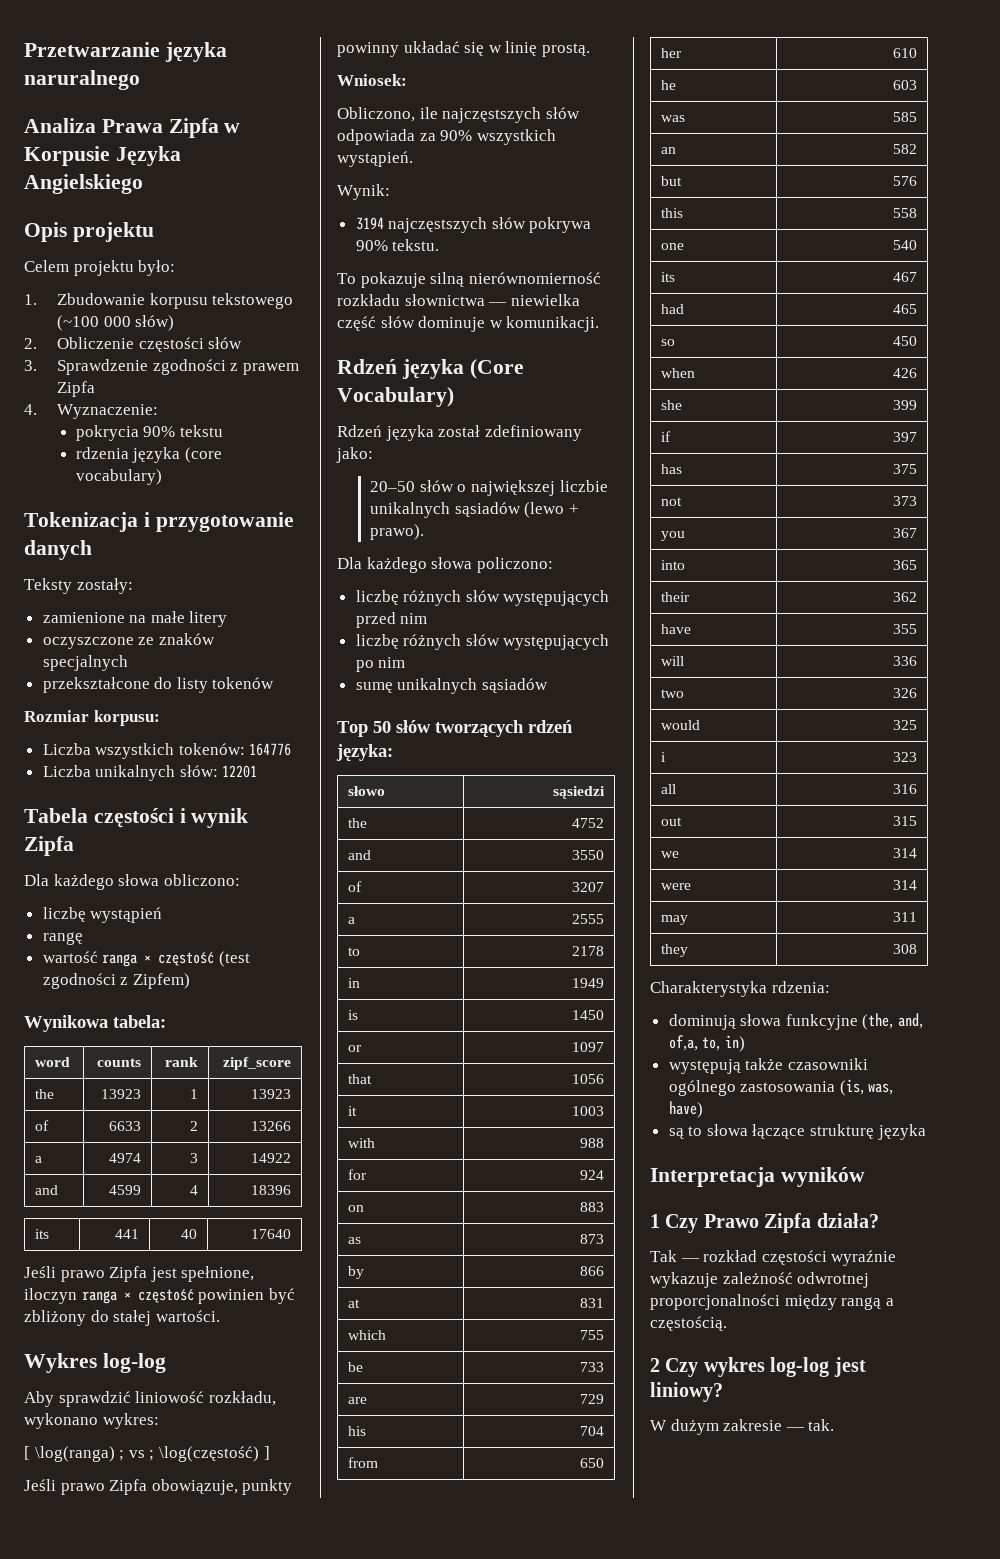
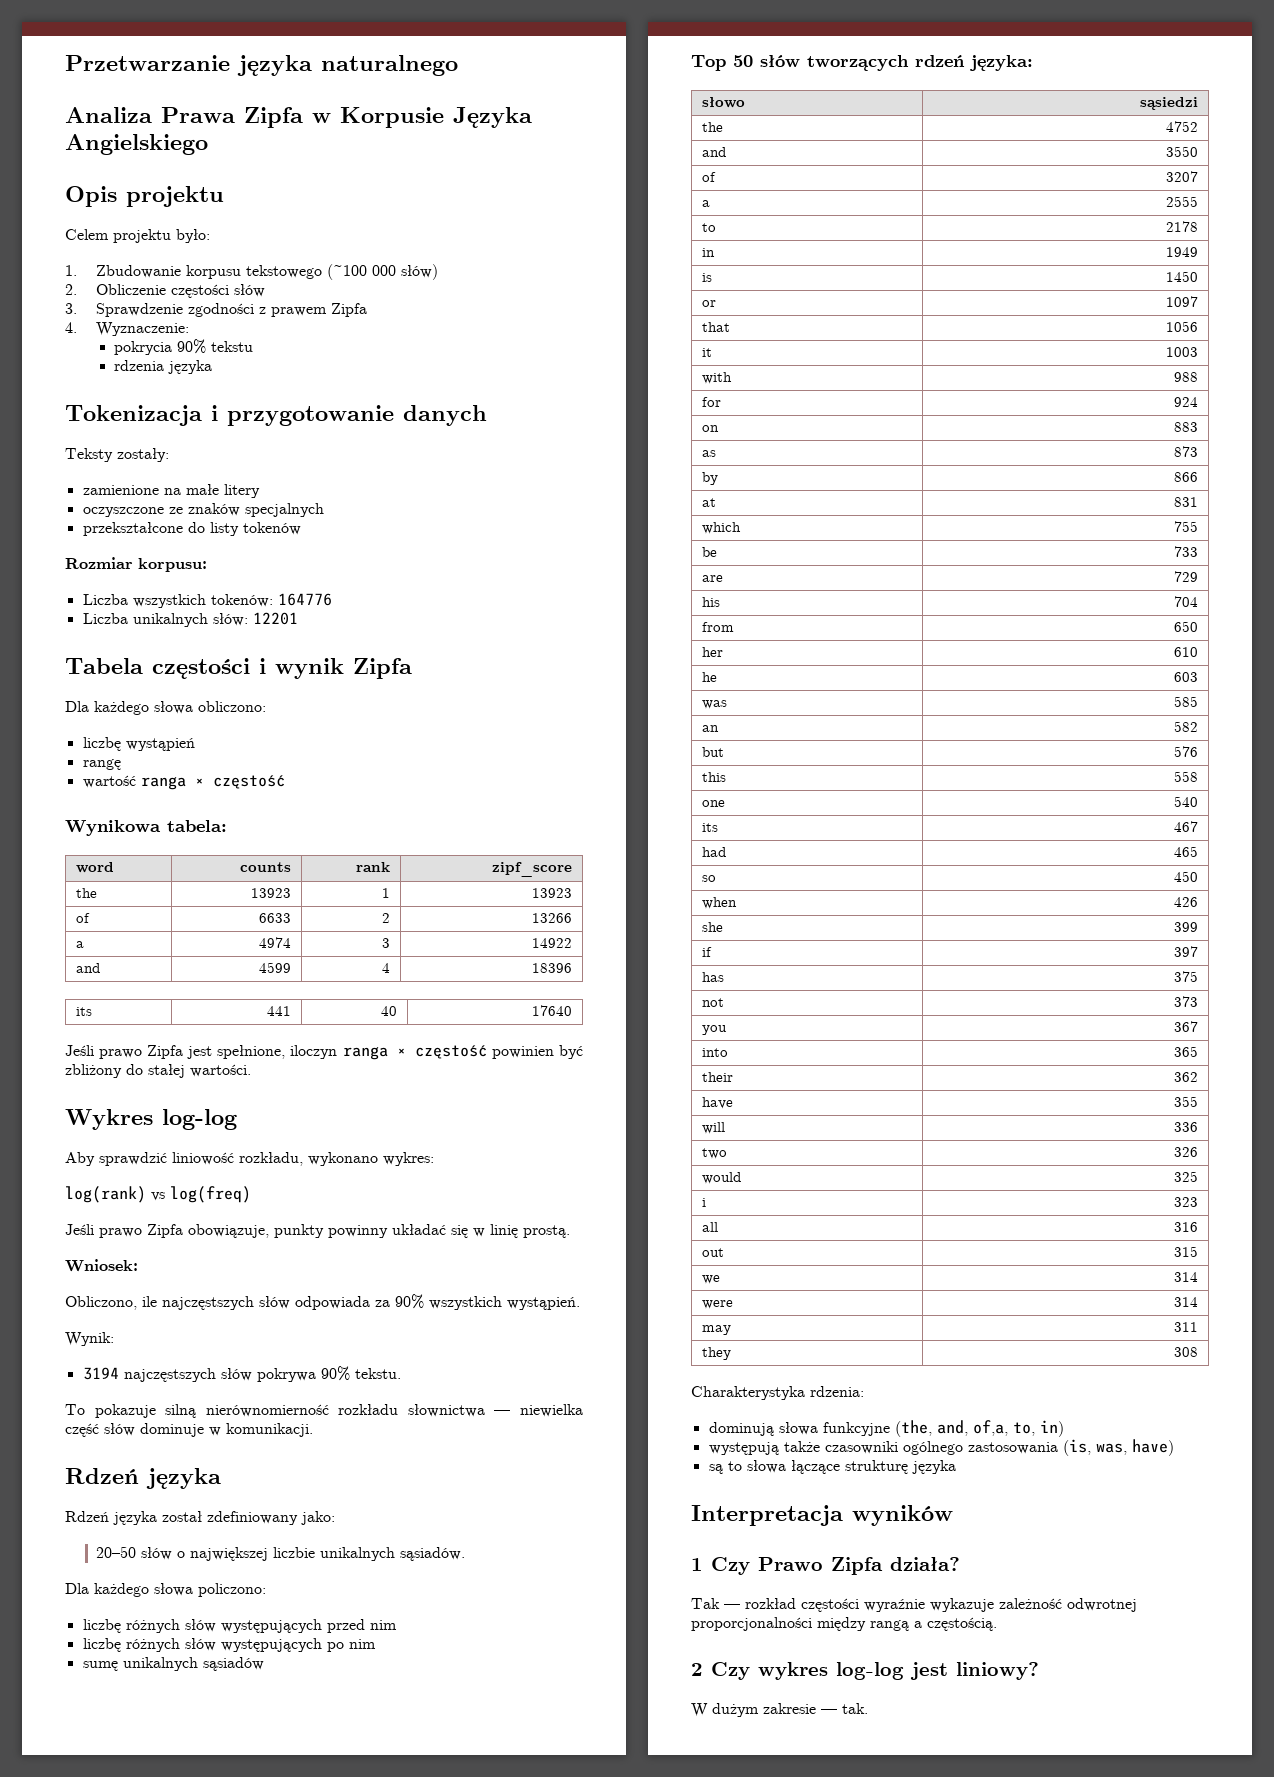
- Przetwarzanie języka naruralnego
+ Przetwarzanie języka naturalnego
- rdzenia języka (core vocabulary)
+ rdzenia języka
- wartość ranga × częstość (test zgodności z Zipfem)
+ wartość ranga × częstość
- [ \log(ranga) ; vs ; \log(częstość) ]
+ log(rank) vs log(freq)
  To pokazuje silną nierównomierność rozkładu słownictwa — niewielka część słów dominuje w komunikacji.
- Rdzeń języka (Core Vocabulary)
+ Rdzeń języka
- 20–50 słów o największej liczbie unikalnych sąsiadów (lewo + prawo).
+ 20–50 słów o największej liczbie unikalnych sąsiadów.

